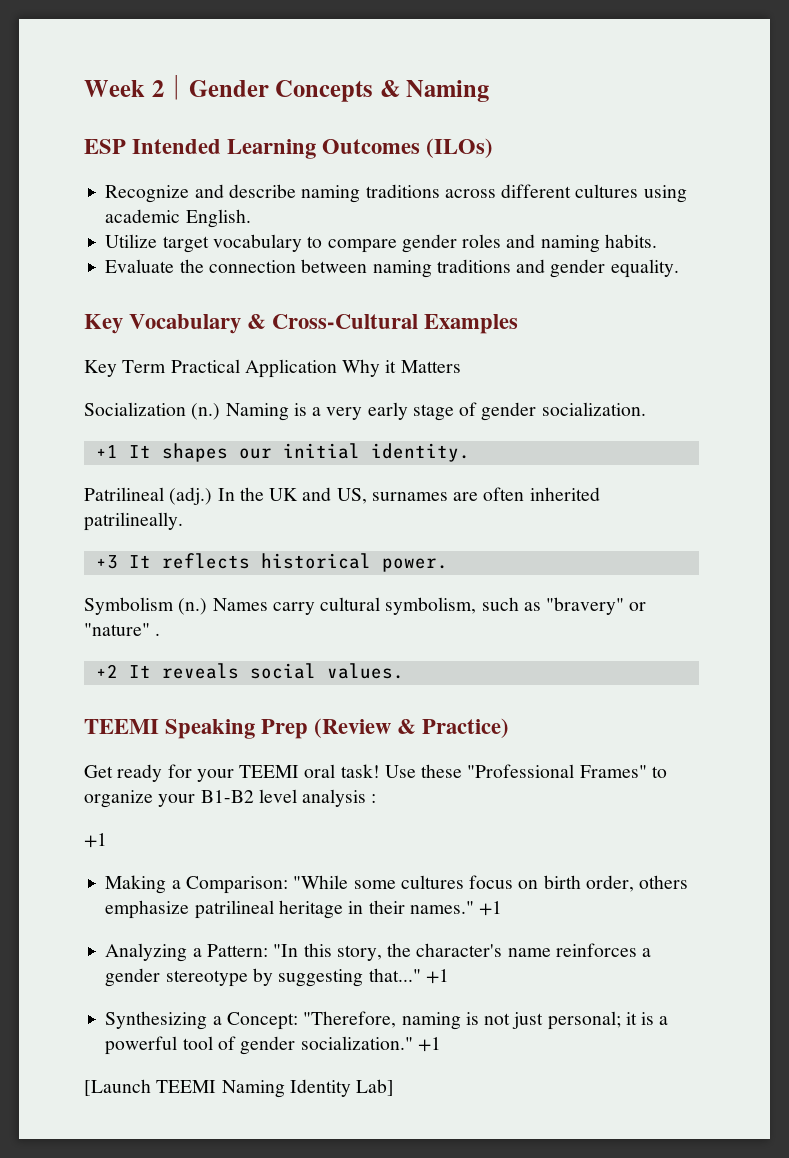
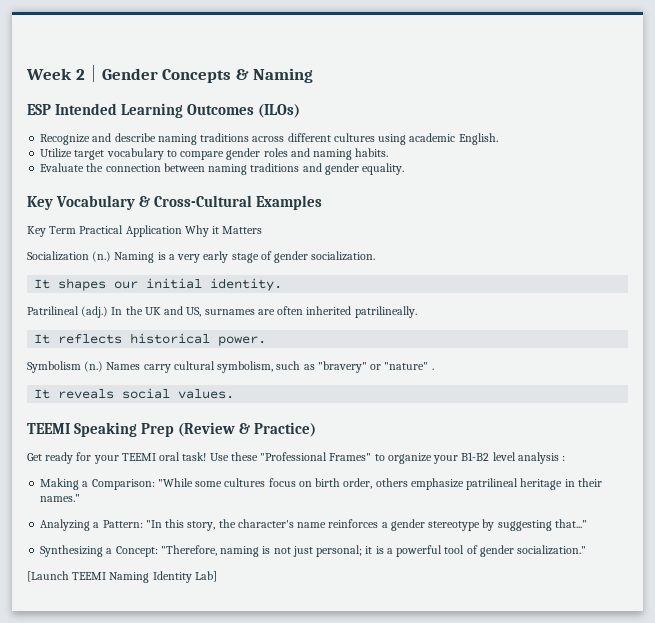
- +1 It shapes our initial identity.
+ It shapes our initial identity.
- +3 It reflects historical power.
+ It reflects historical power.
- +2 It reveals social values.
+ It reveals social values.
  Use these "Professional Frames" to organize your B1-B2 level analysis :
- +1
- Making a Comparison: "While some cultures focus on birth order, others emphasize patrilineal heritage in their names." +1
+ Making a Comparison: "While some cultures focus on birth order, others emphasize patrilineal heritage in their names."
- Analyzing a Pattern: "In this story, the character's name reinforces a gender stereotype by suggesting that..." +1
+ Analyzing a Pattern: "In this story, the character's name reinforces a gender stereotype by suggesting that..."
- Synthesizing a Concept: "Therefore, naming is not just personal; it is a powerful tool of gender socialization." +1
+ Synthesizing a Concept: "Therefore, naming is not just personal; it is a powerful tool of gender socialization."

